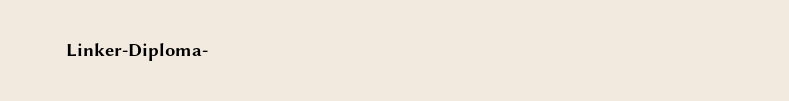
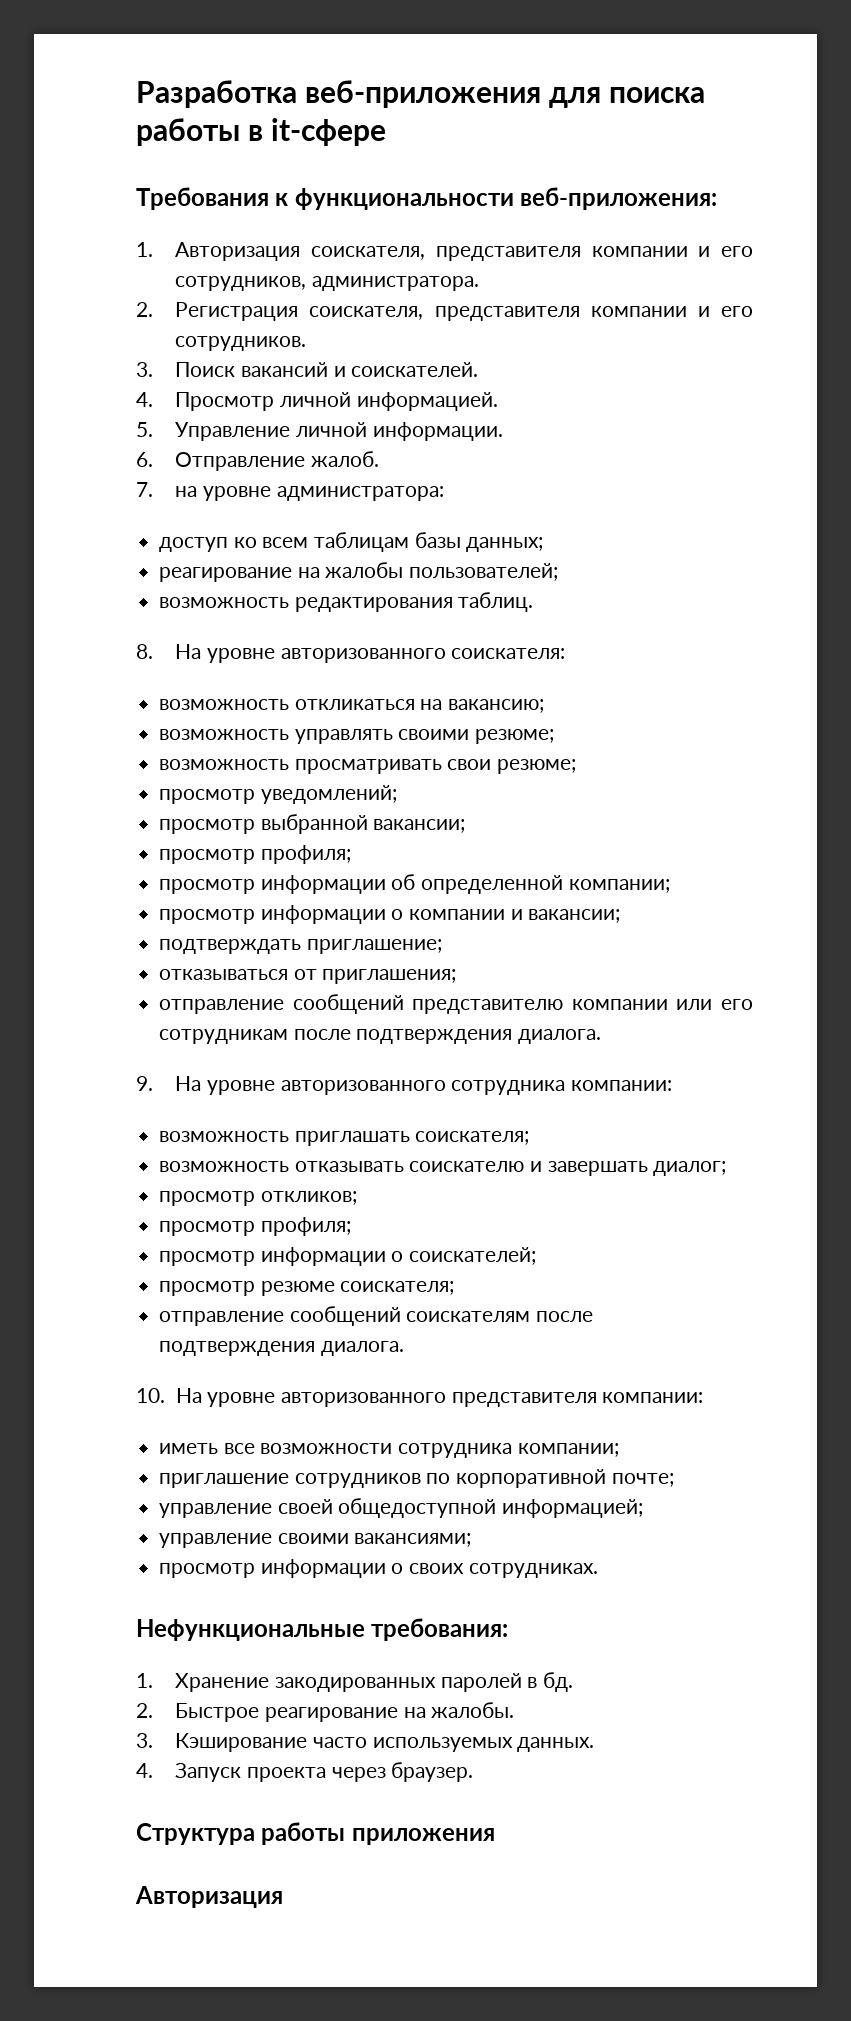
- Linker-Diploma-
+ Разработка веб-приложения для поиска работы в it-сфере
+ Требования к функциональности веб-приложения:
+ 1. Авторизация соискателя, представителя компании и его сотрудников, администратора.
+ 2. Регистрация соискателя, представителя компании и его сотрудников.
+ 3. Поиск вакансий и соискателей.
+ 4. Просмотр личной информацией.
+ 5. Управление личной информации.
+ 6. Отправление жалоб.
+ 7. на уровне администратора:
+ доступ ко всем таблицам базы данных;
+ реагирование на жалобы пользователей;
+ возможность редактирования таблиц.
+ 8. На уровне авторизованного соискателя:
+ возможность откликаться на вакансию;
+ возможность управлять своими резюме;
+ возможность просматривать свои резюме;
+ просмотр уведомлений;
+ просмотр выбранной вакансии;
+ просмотр профиля;
+ просмотр информации об определенной компании;
+ просмотр информации о компании и вакансии;
+ подтверждать приглашение;
+ отказываться от приглашения;
+ отправление сообщений представителю компании или его сотрудникам после подтверждения диалога.
+ 9. На уровне авторизованного сотрудника компании:
+ возможность приглашать соискателя;
+ возможность отказывать соискателю и завершать диалог;
+ просмотр откликов;
+ просмотр профиля;
+ просмотр информации о соискателей;
+ просмотр резюме соискателя;
+ отправление сообщений соискателям после подтверждения диалога.
+ 10. На уровне авторизованного представителя компании:
+ иметь все возможности сотрудника компании;
+ приглашение сотрудников по корпоративной почте;
+ управление своей общедоступной информацией;
+ управление своими вакансиями;
+ просмотр информации о своих сотрудниках.
+ Нефункциональные требования:
+ 1. Хранение закодированных паролей в бд.
+ 2. Быстрое реагирование на жалобы.
+ 3. Кэширование часто используемых данных.
+ 4. Запуск проекта через браузер.
+ Структура работы приложения
+ Авторизация

